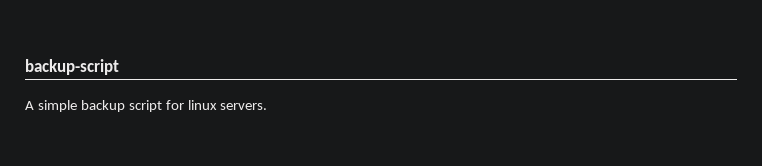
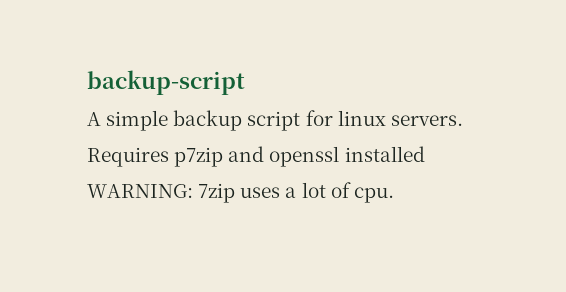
+ Requires p7zip and openssl installed
+ WARNING: 7zip uses a lot of cpu.

